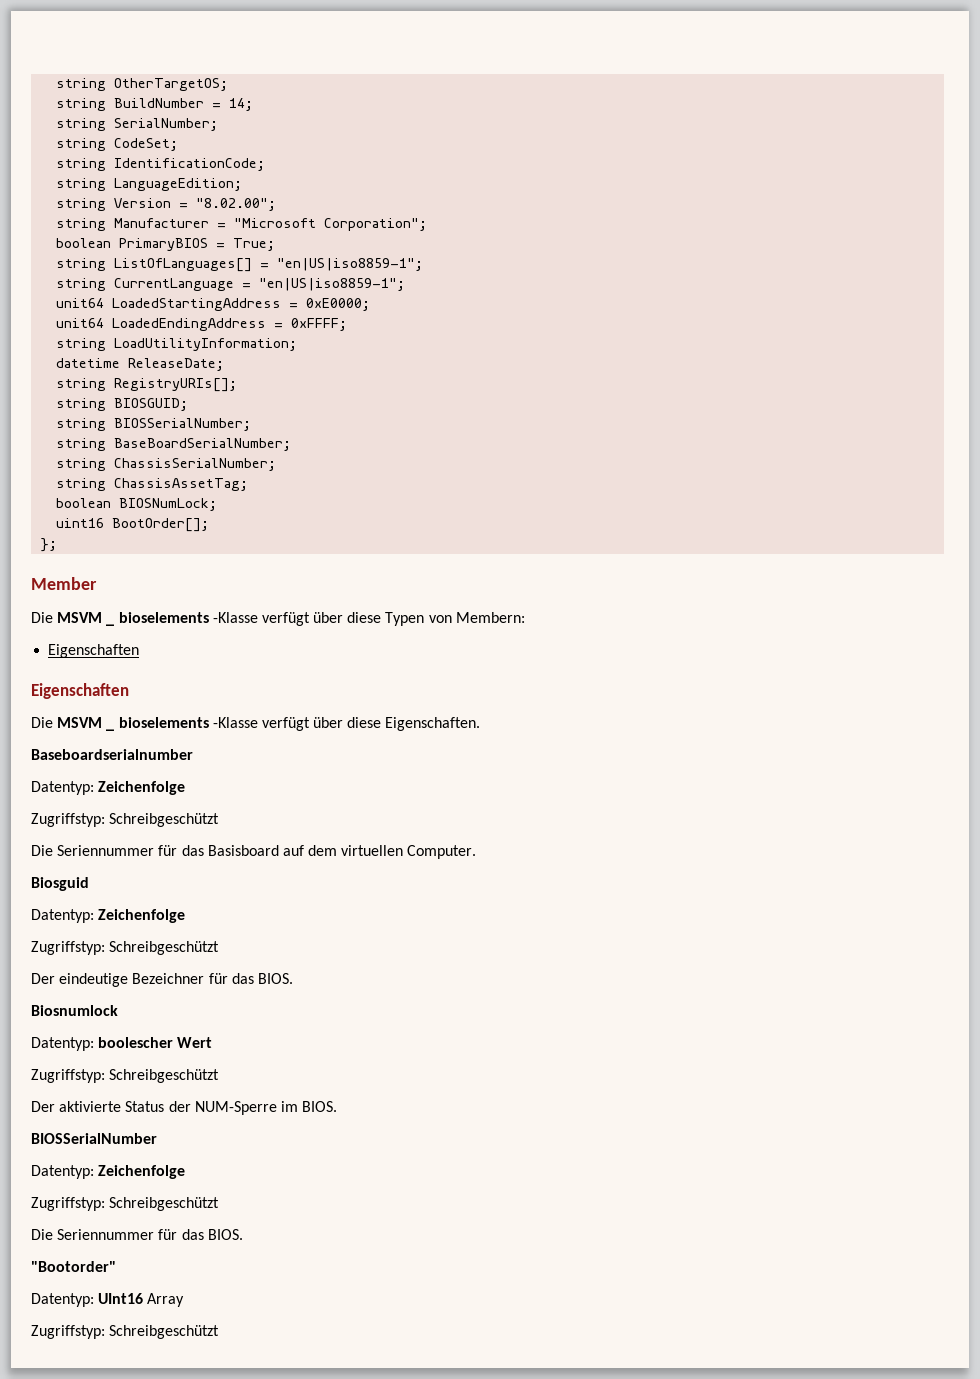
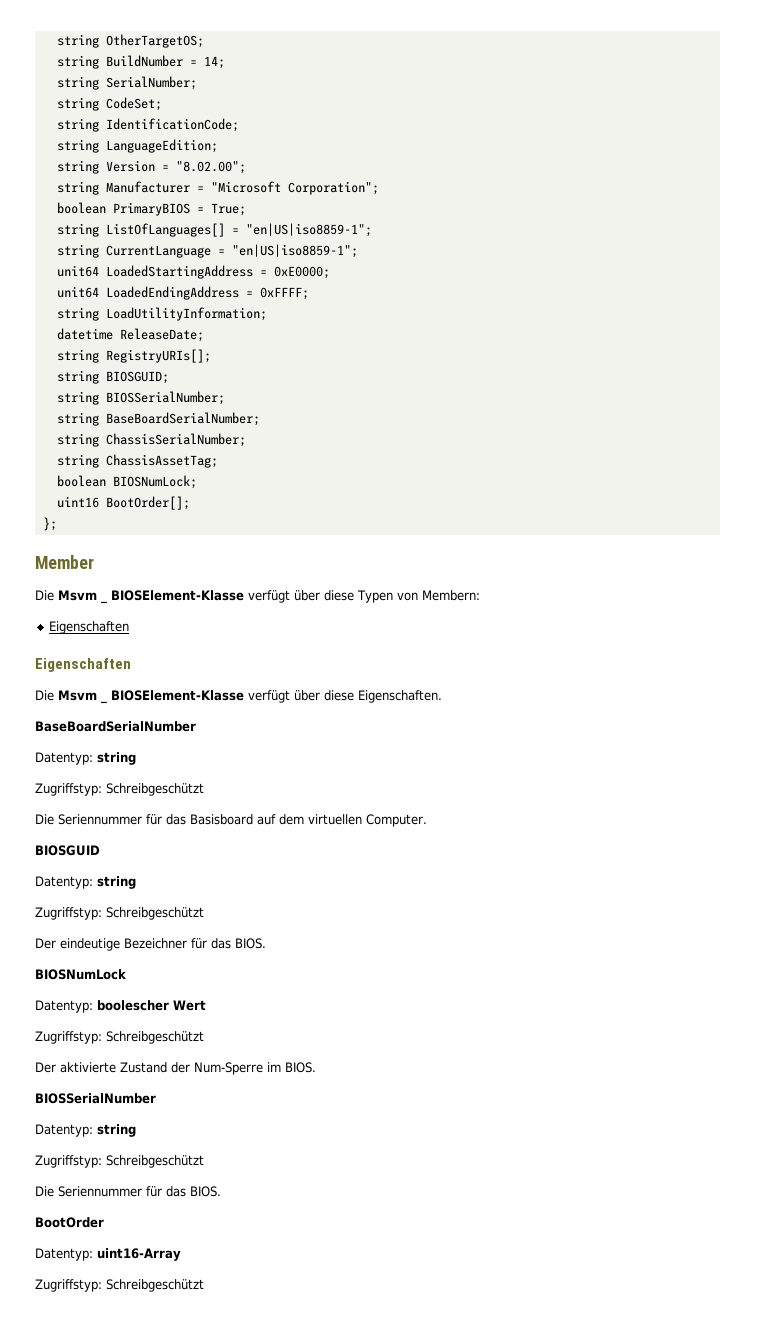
- Die MSVM _ bioselements -Klasse verfügt über diese Typen von Membern:
+ Die Msvm _ BIOSElement-Klasse verfügt über diese Typen von Membern:
- Die MSVM _ bioselements -Klasse verfügt über diese Eigenschaften.
+ Die Msvm _ BIOSElement-Klasse verfügt über diese Eigenschaften.
- Baseboardserialnumber
- Datentyp: Zeichenfolge
+ BaseBoardSerialNumber
+ Datentyp: string
- Biosguid
- Datentyp: Zeichenfolge
+ BIOSGUID
+ Datentyp: string
- Biosnumlock
+ BIOSNumLock
- Der aktivierte Status der NUM-Sperre im BIOS.
+ Der aktivierte Zustand der Num-Sperre im BIOS.
  BIOSSerialNumber
- Datentyp: Zeichenfolge
+ Datentyp: string
- "Bootorder"
- Datentyp: UInt16 Array
+ BootOrder
+ Datentyp: uint16-Array

